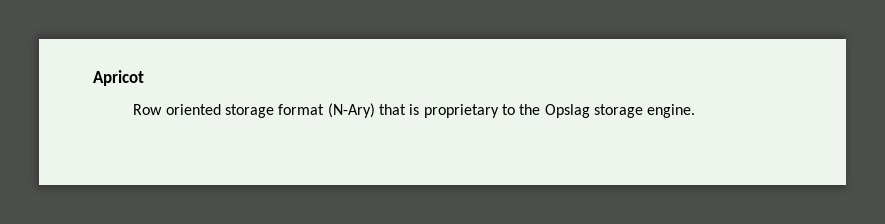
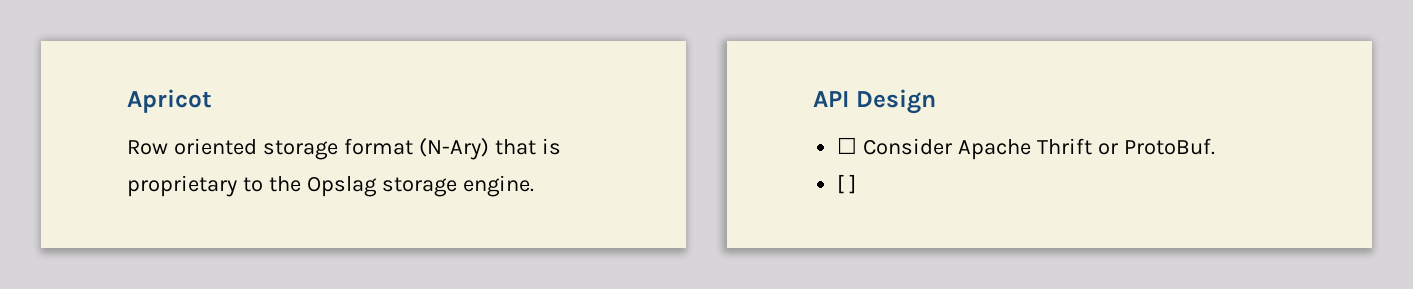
+ API Design
+ ☐ Consider Apache Thrift or ProtoBuf.
+ [ ]

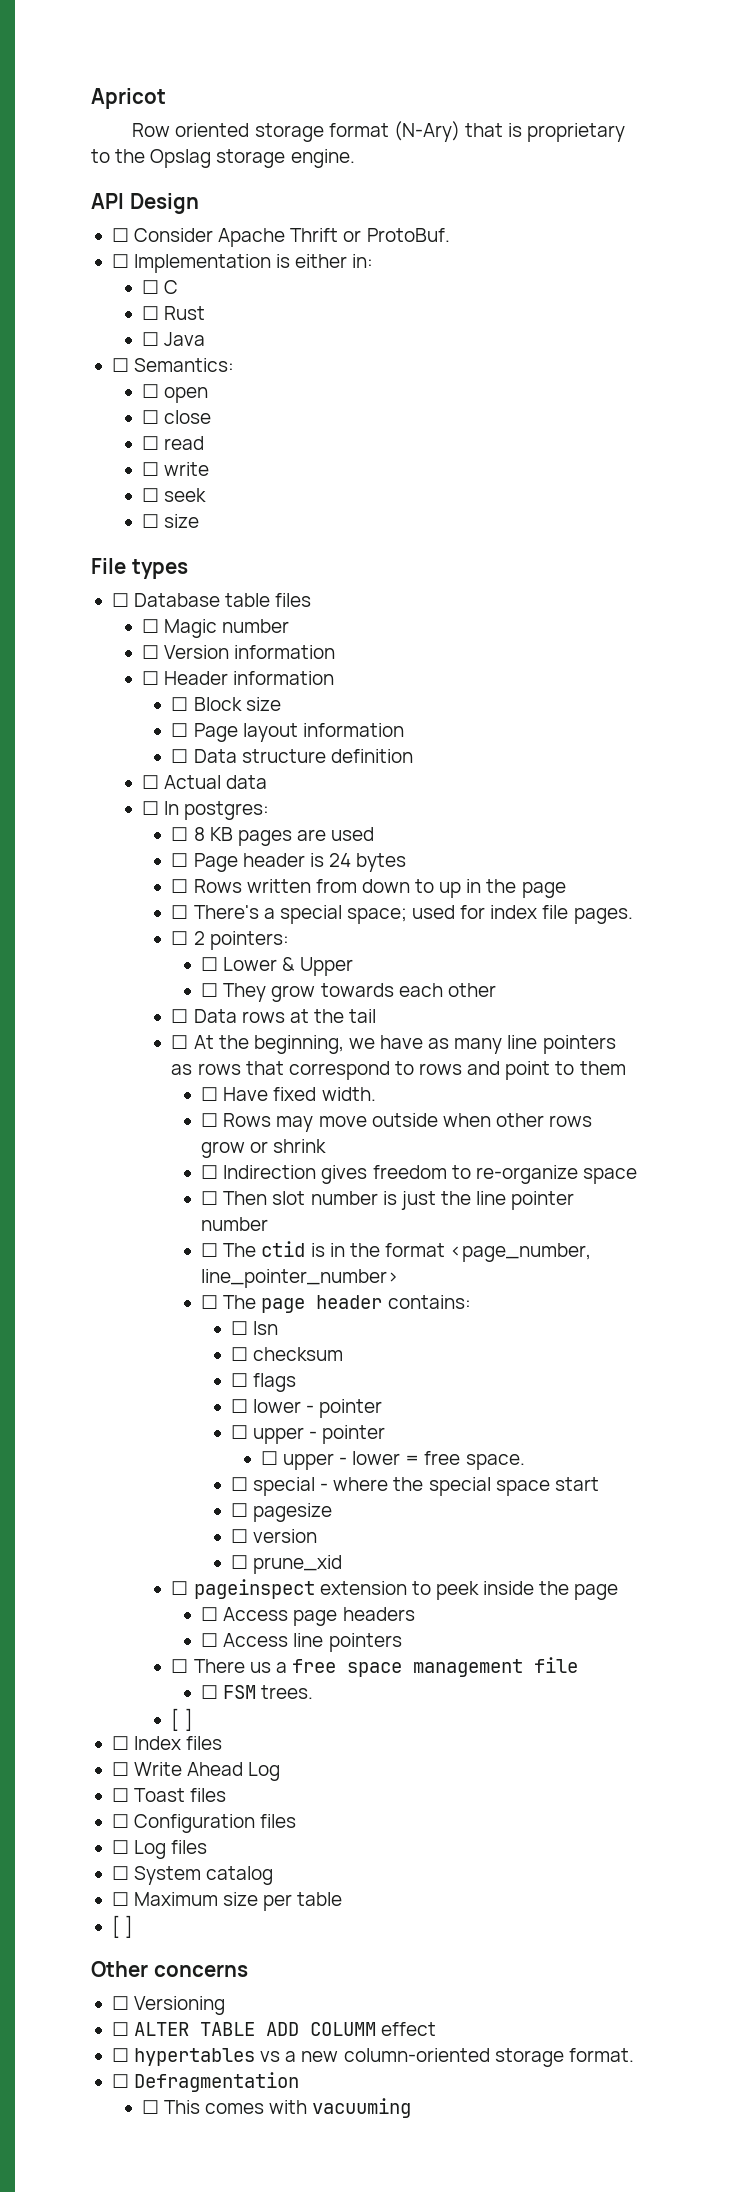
+ ☐ Implementation is either in:
+ ☐ C
+ ☐ Rust
+ ☐ Java
+ ☐ Semantics:
+ ☐ open
+ ☐ close
+ ☐ read
+ ☐ write
+ ☐ seek
+ ☐ size
+ File types
+ ☐ Database table files
+ ☐ Magic number
+ ☐ Version information
+ ☐ Header information
+ ☐ Block size
+ ☐ Page layout information
+ ☐ Data structure definition
+ ☐ Actual data
+ ☐ In postgres:
+ ☐ 8 KB pages are used
+ ☐ Page header is 24 bytes
+ ☐ Rows written from down to up in the page
+ ☐ There's a special space; used for index file pages.
+ ☐ 2 pointers:
+ ☐ Lower & Upper
+ ☐ They grow towards each other
+ ☐ Data rows at the tail
+ ☐ At the beginning, we have as many line pointers as rows that correspond to rows and point to them
+ ☐ Have fixed width.
+ ☐ Rows may move outside when other rows grow or shrink
+ ☐ Indirection gives freedom to re-organize space
+ ☐ Then slot number is just the line pointer number
+ ☐ The ctid is in the format <page_number, line_pointer_number>
+ ☐ The page header contains:
+ ☐ lsn
+ ☐ checksum
+ ☐ flags
+ ☐ lower - pointer
+ ☐ upper - pointer
+ ☐ upper - lower = free space.
+ ☐ special - where the special space start
+ ☐ pagesize
+ ☐ version
+ ☐ prune_xid
+ ☐ pageinspect extension to peek inside the page
+ ☐ Access page headers
+ ☐ Access line pointers
+ ☐ There us a free space management file
+ ☐ FSM trees.
  [ ]
+ ☐ Index files
+ ☐ Write Ahead Log
+ ☐ Toast files
+ ☐ Configuration files
+ ☐ Log files
+ ☐ System catalog
+ ☐ Maximum size per table
+ [ ]
+ Other concerns
+ ☐ Versioning
+ ☐ ALTER TABLE ADD COLUMM effect
+ ☐ hypertables vs a new column-oriented storage format.
+ ☐ Defragmentation
+ ☐ This comes with vacuuming

